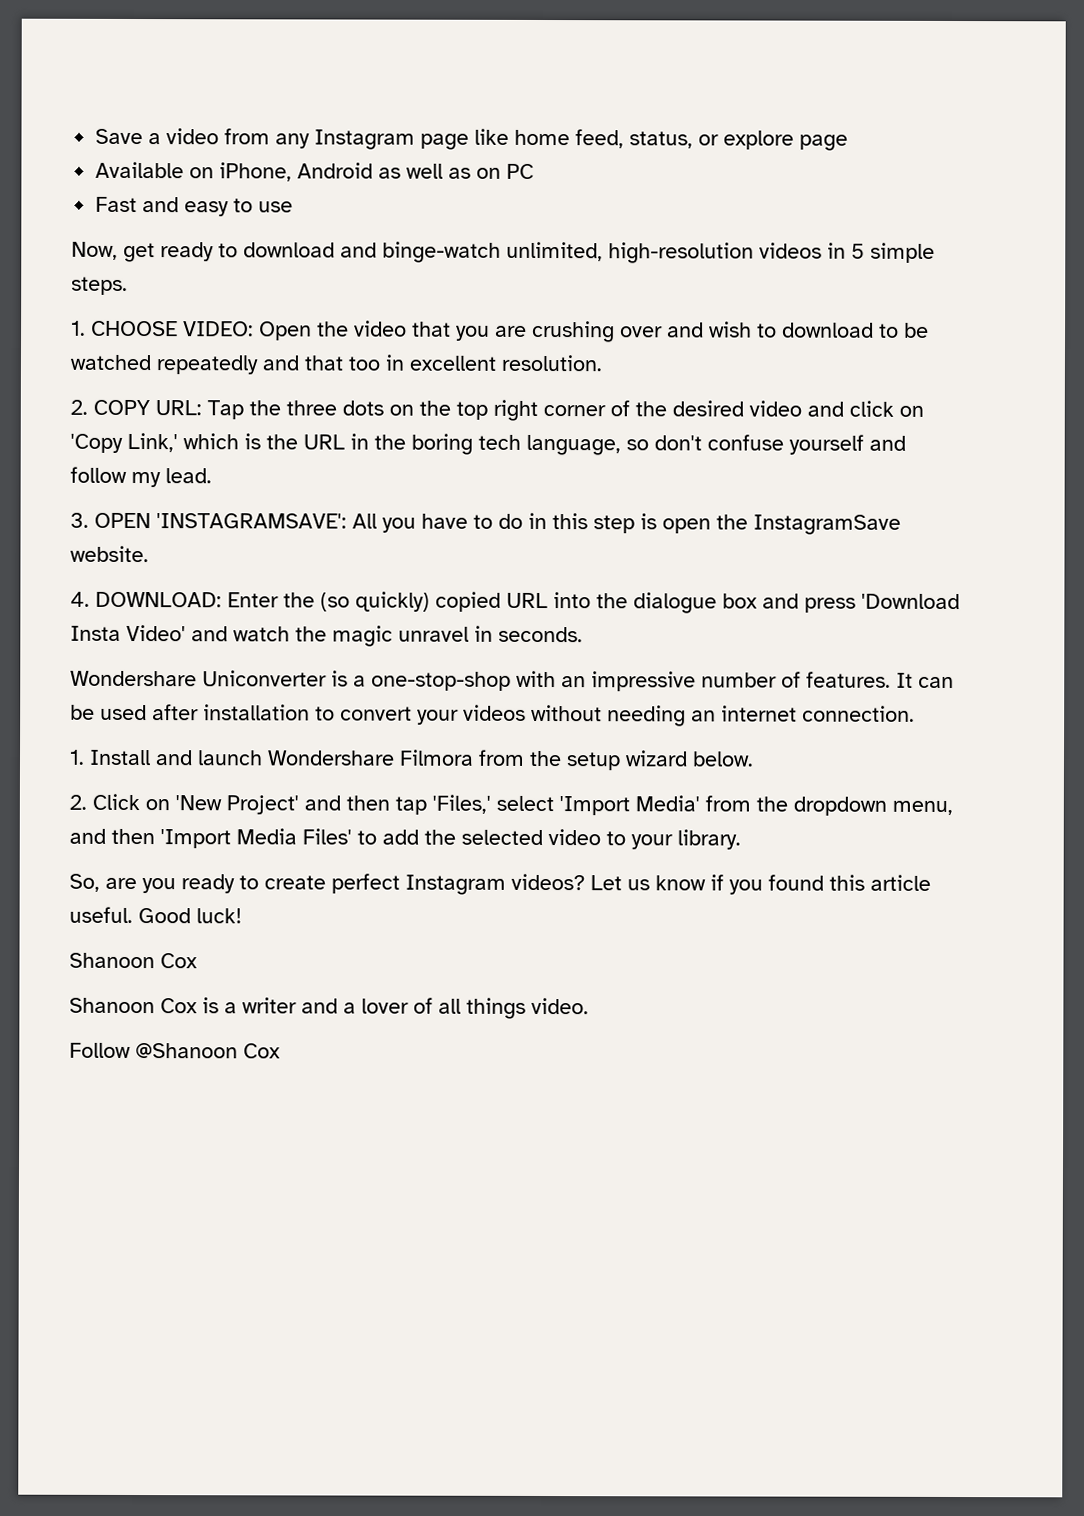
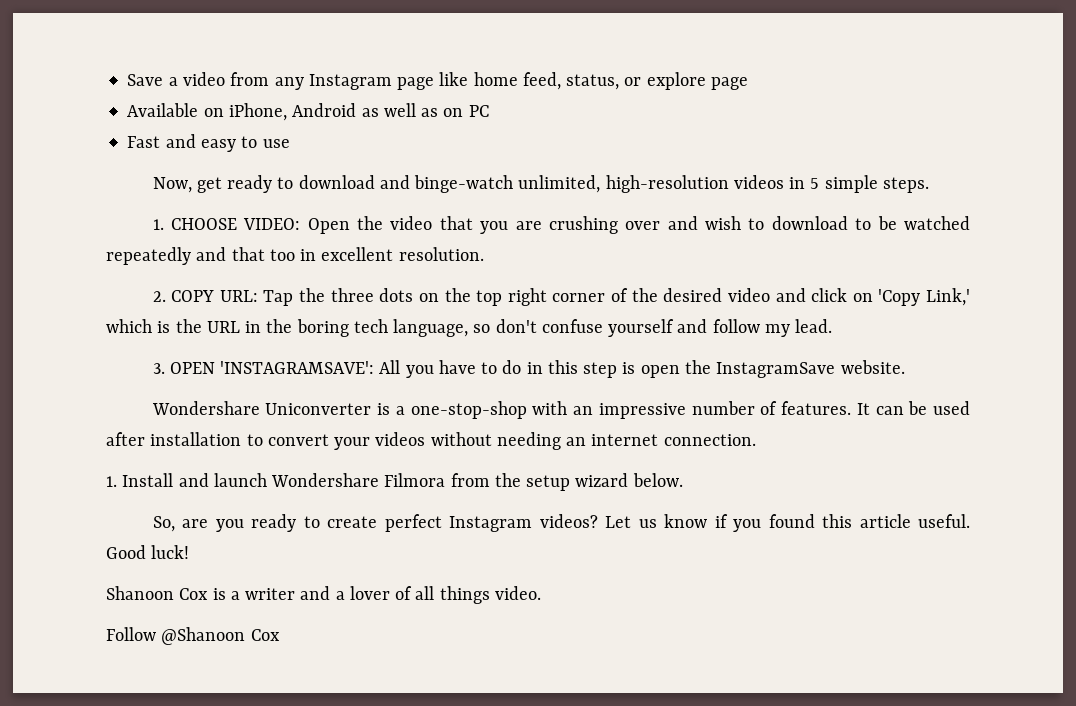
- 4. DOWNLOAD: Enter the (so quickly) copied URL into the dialogue box and press 'Download Insta Video' and watch the magic unravel in seconds.
- 2. Click on 'New Project' and then tap 'Files,' select 'Import Media' from the dropdown menu, and then 'Import Media Files' to add the selected video to your library.
  Good luck!
- Shanoon Cox

